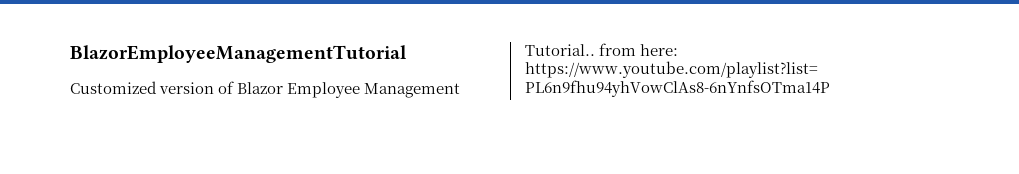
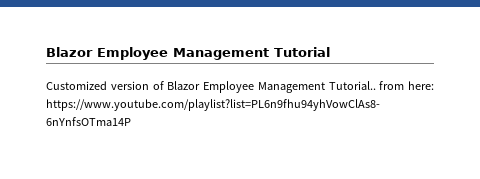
- BlazorEmployeeManagementTutorial
+ Blazor Employee Management Tutorial

